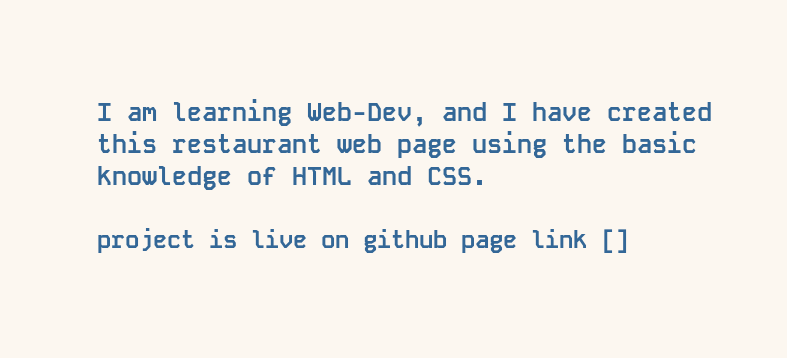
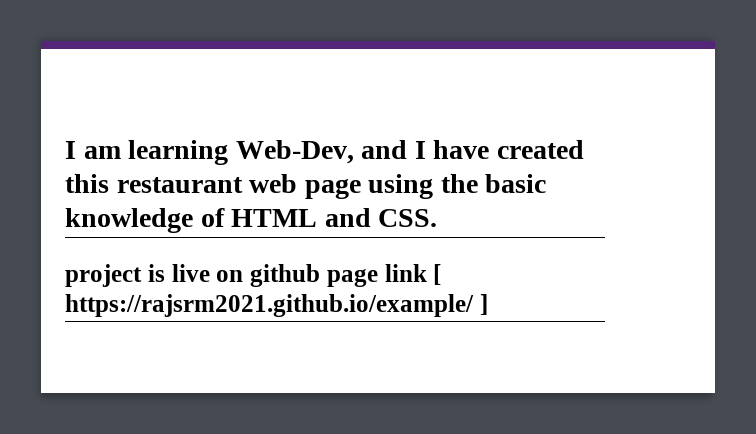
- project is live on github page link []
+ project is live on github page link [ https://rajsrm2021.github.io/example/ ]

